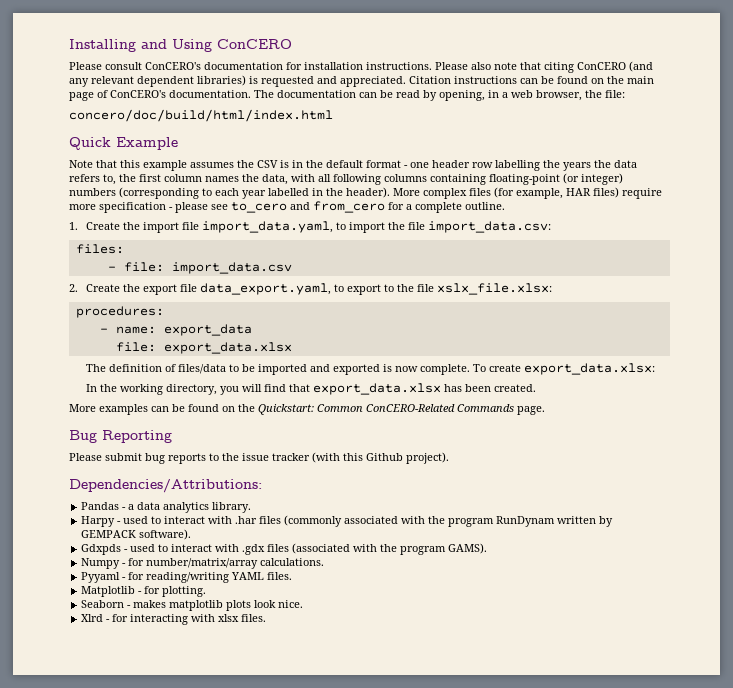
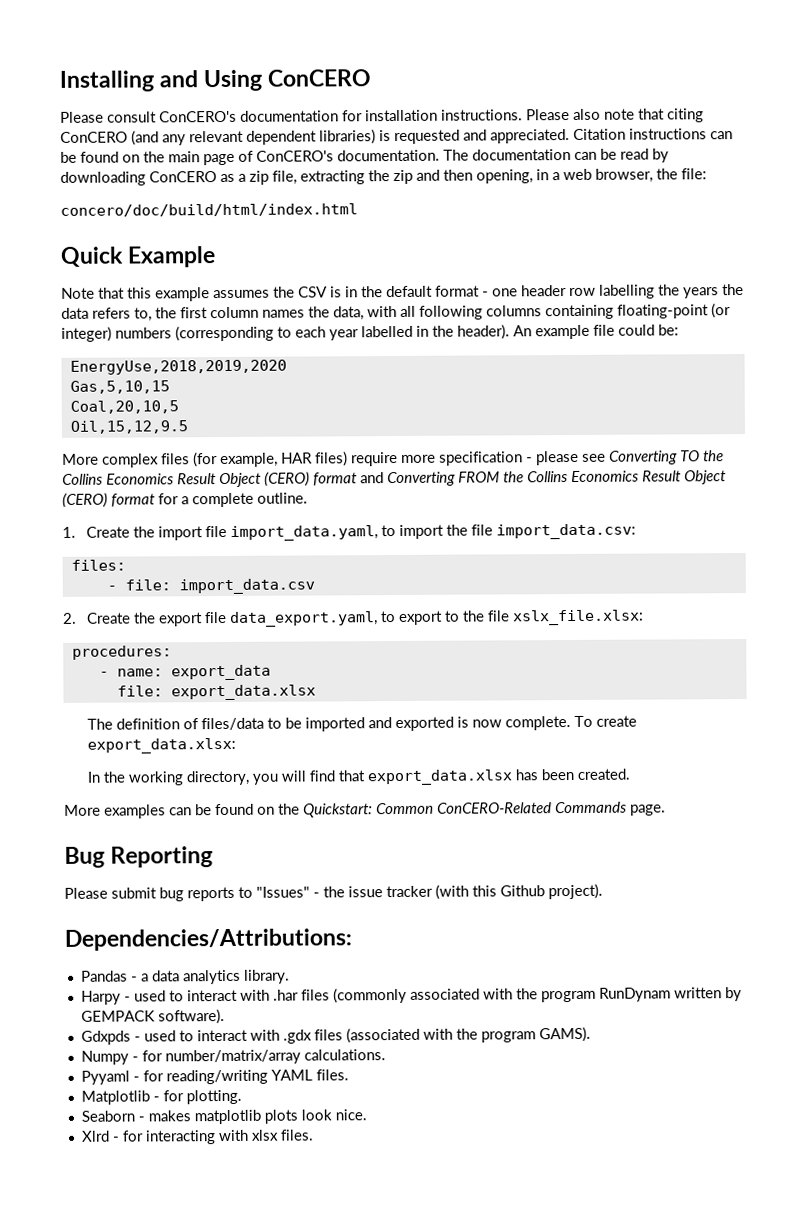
- The documentation can be read by opening, in a web browser, the file:
+ The documentation can be read by downloading ConCERO as a zip file, extracting the zip and then opening, in a web browser, the file:
- Note that this example assumes the CSV is in the default format - one header row labelling the years the data refers to, the first column names the data, with all following columns containing floating-point (or integer) numbers (corresponding to each year labelled in the header). More complex files (for example, HAR files) require more specification - please see to_cero and from_cero for a complete outline.
+ Note that this example assumes the CSV is in the default format - one header row labelling the years the data refers to, the first column names the data, with all following columns containing floating-point (or integer) numbers (corresponding to each year labelled in the header). An example file could be:
+ EnergyUse,2018,2019,2020
+ Gas,5,10,15
+ Coal,20,10,5
+ Oil,15,12,9.5
+ More complex files (for example, HAR files) require more specification - please see Converting TO the Collins Economics Result Object (CERO) format and Converting FROM the Collins Economics Result Object (CERO) format for a complete outline.
- Please submit bug reports to the issue tracker (with this Github project).
+ Please submit bug reports to "Issues" - the issue tracker (with this Github project).

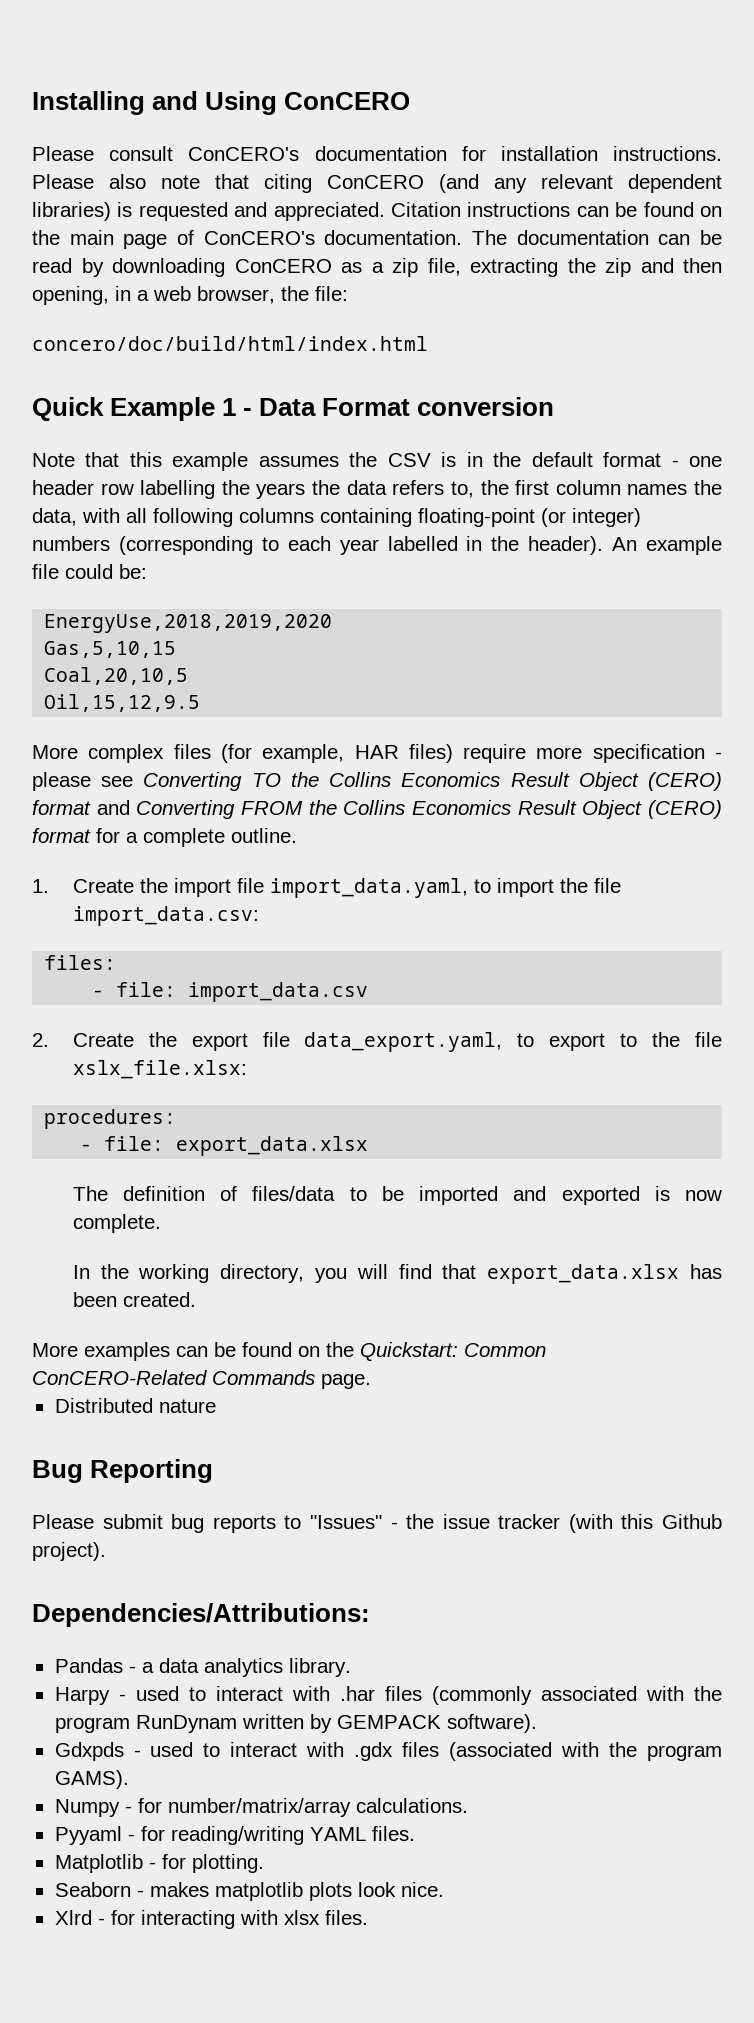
- Quick Example
+ Quick Example 1 - Data Format conversion
- - name: export_data
- file: export_data.xlsx
+ - file: export_data.xlsx
- To create export_data.xlsx:
+ Distributed nature

